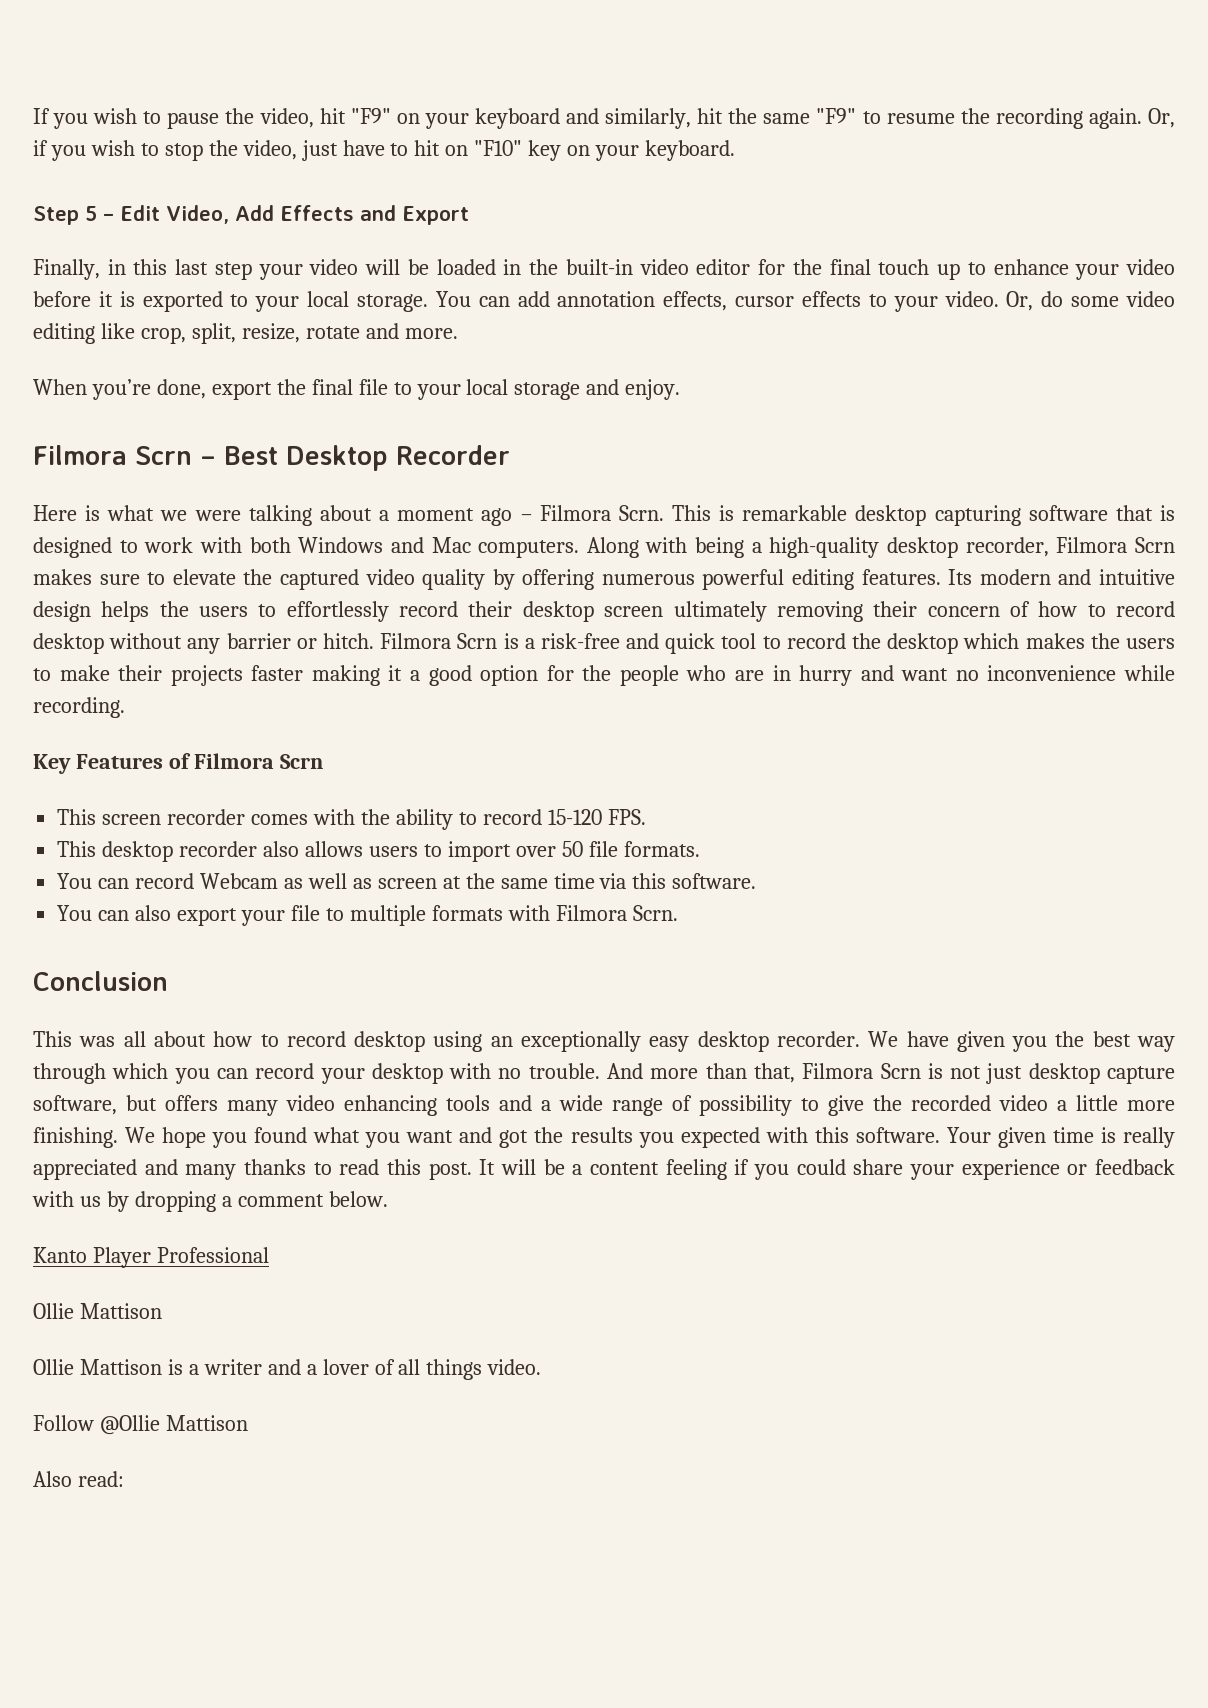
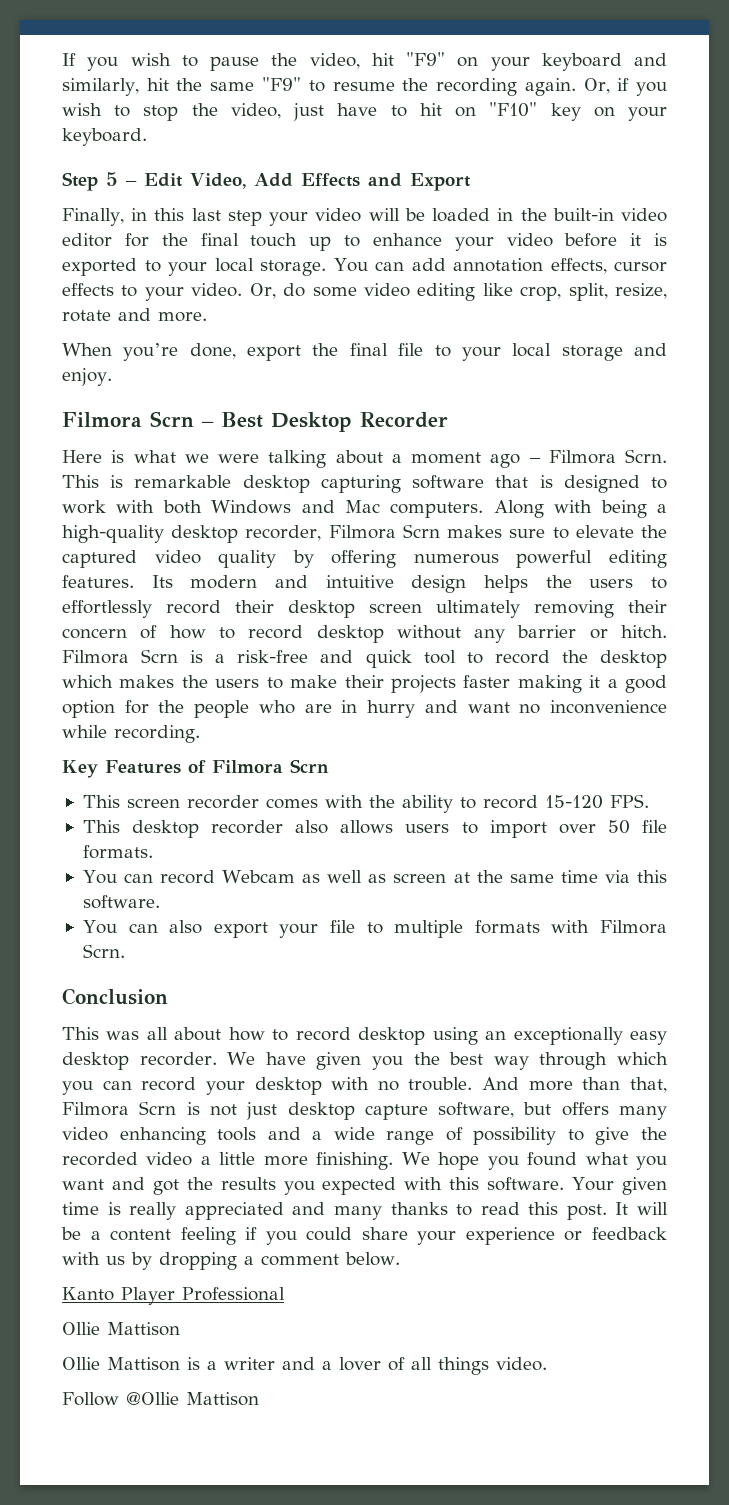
- Also read:

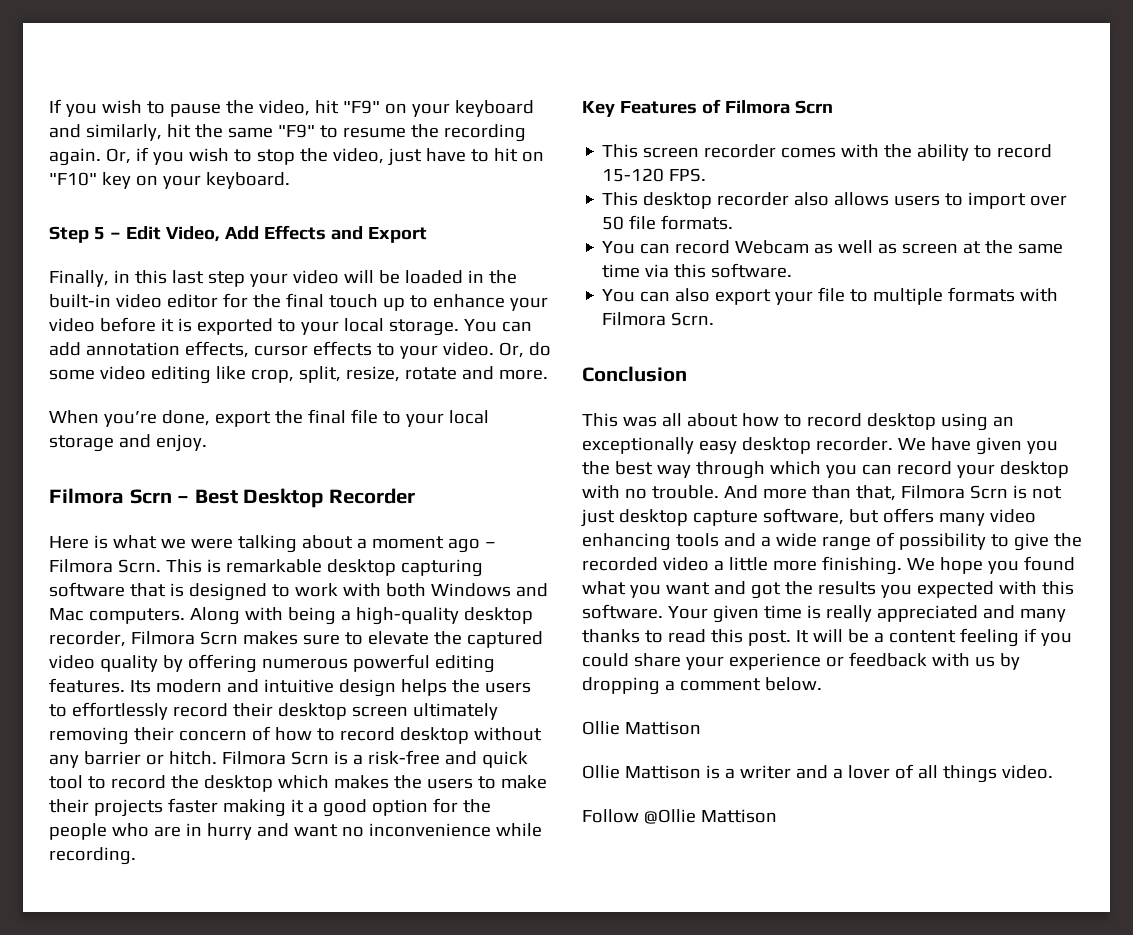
- Kanto Player Professional

